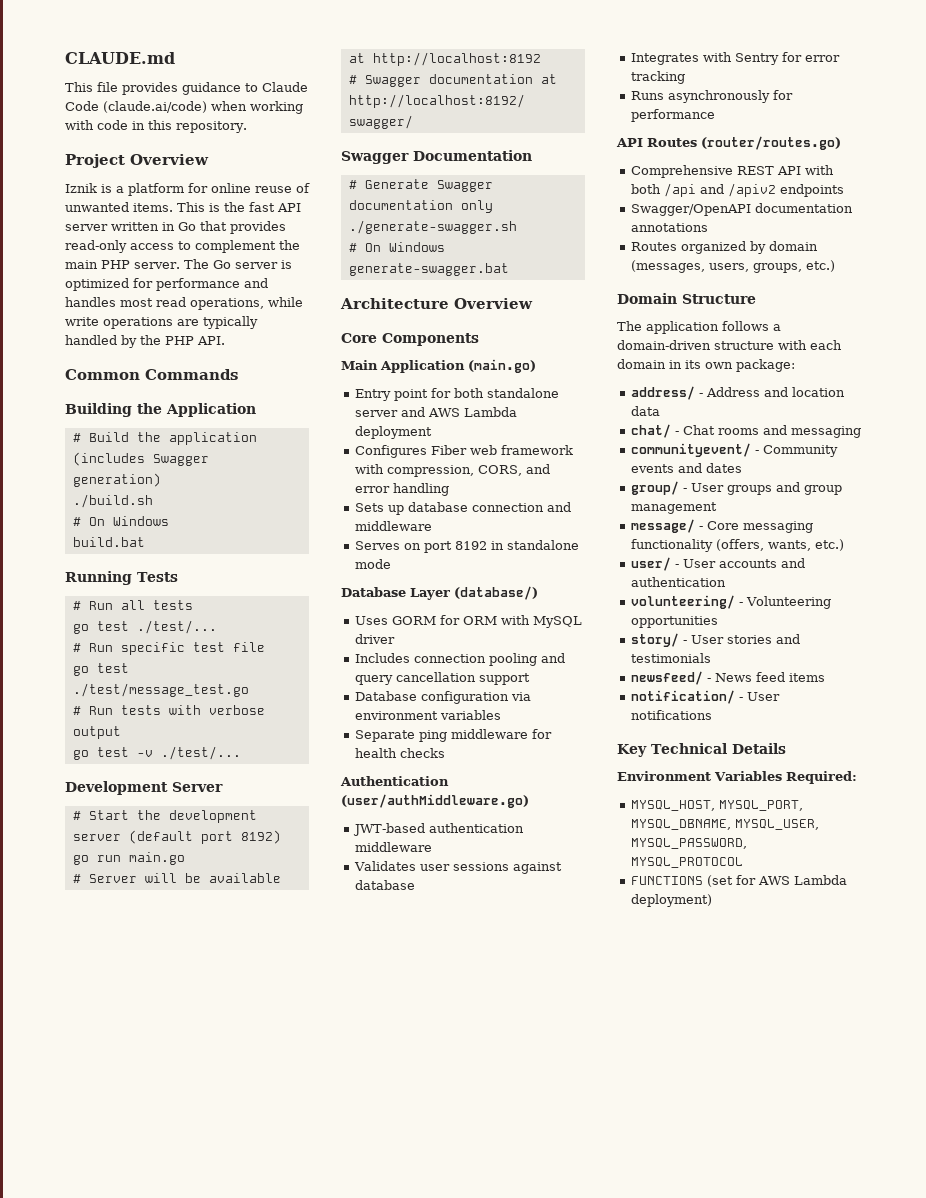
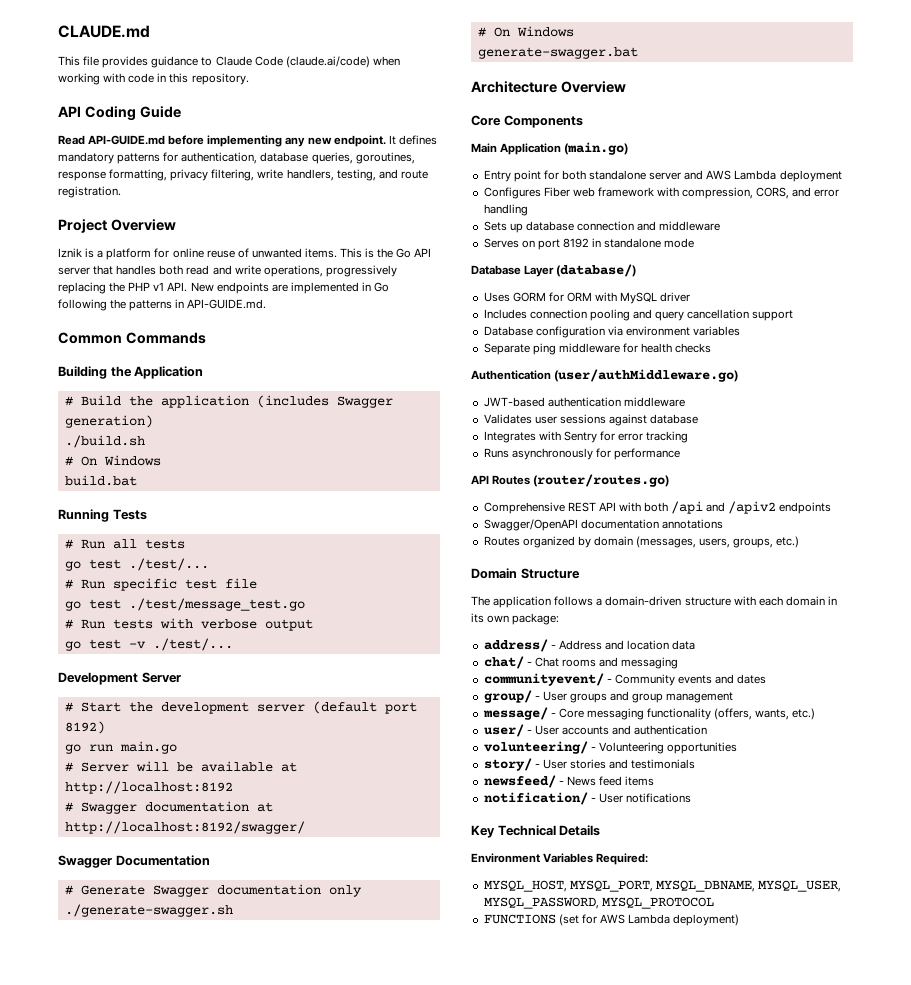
+ API Coding Guide
+ Read API-GUIDE.md before implementing any new endpoint. It defines mandatory patterns for authentication, database queries, goroutines, response formatting, privacy filtering, write handlers, testing, and route registration.
- This is the fast API server written in Go that provides read-only access to complement the main PHP server. The Go server is optimized for performance and handles most read operations, while write operations are typically handled by the PHP API.
+ This is the Go API server that handles both read and write operations, progressively replacing the PHP v1 API. New endpoints are implemented in Go following the patterns in API-GUIDE.md.

